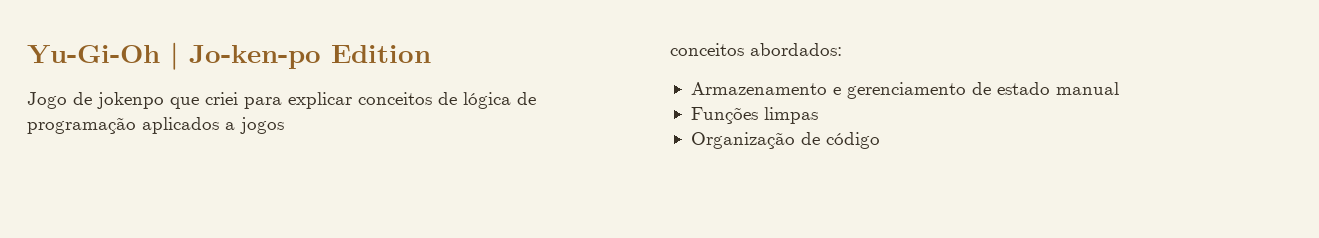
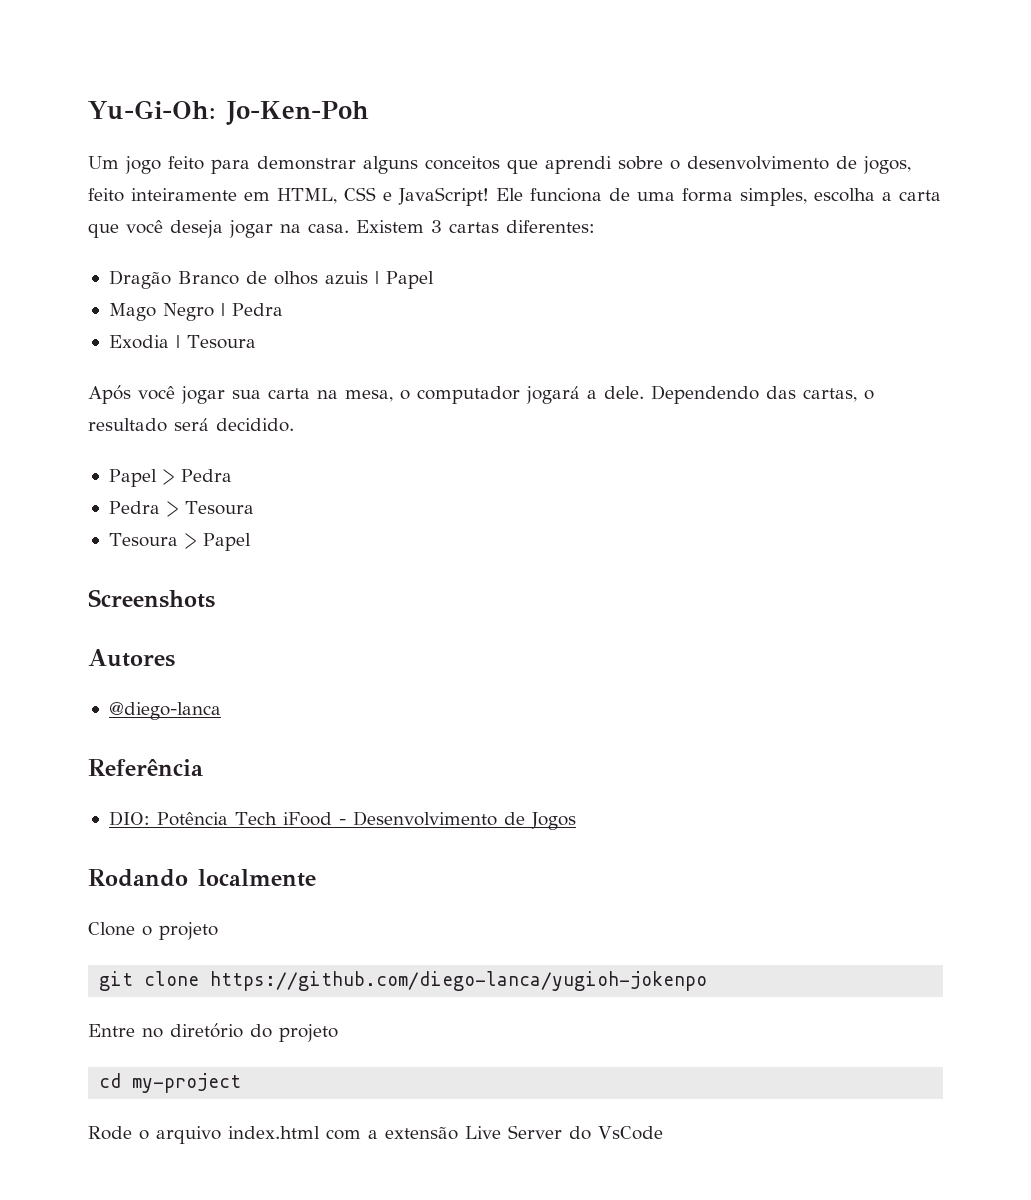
- Yu-Gi-Oh | Jo-ken-po Edition
- Jogo de jokenpo que criei para explicar conceitos de lógica de programação aplicados a jogos
- conceitos abordados:
- Armazenamento e gerenciamento de estado manual
- Funções limpas
- Organização de código
+ Yu-Gi-Oh: Jo-Ken-Poh
+ Um jogo feito para demonstrar alguns conceitos que aprendi sobre o desenvolvimento de jogos, feito inteiramente em HTML, CSS e JavaScript! Ele funciona de uma forma simples, escolha a carta que você deseja jogar na casa. Existem 3 cartas diferentes:
+ Dragão Branco de olhos azuis | Papel
+ Mago Negro | Pedra
+ Exodia | Tesoura
+ Após você jogar sua carta na mesa, o computador jogará a dele. Dependendo das cartas, o resultado será decidido.
+ Papel > Pedra
+ Pedra > Tesoura
+ Tesoura > Papel
+ Screenshots
+ Autores
+ @diego-lanca
+ Referência
+ DIO: Potência Tech iFood - Desenvolvimento de Jogos
+ Rodando localmente
+ Clone o projeto
+ git clone https://github.com/diego-lanca/yugioh-jokenpo
+ Entre no diretório do projeto
+ cd my-project
+ Rode o arquivo index.html com a extensão Live Server do VsCode

